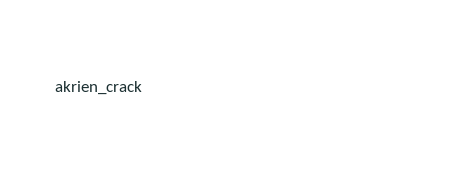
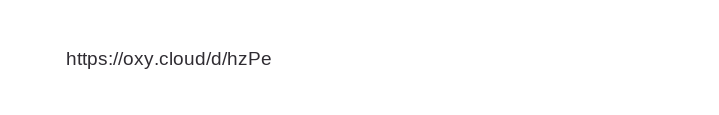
- akrien_crack
+ https://oxy.cloud/d/hzPe

